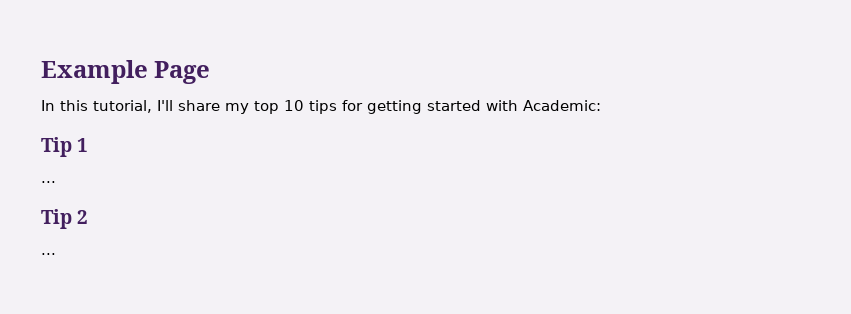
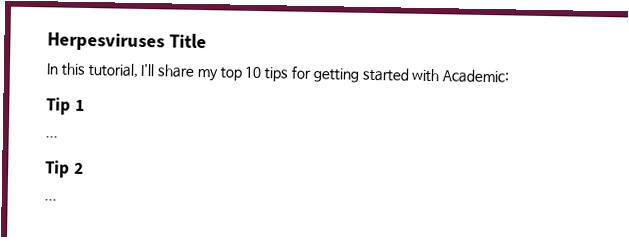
- Example Page
+ Herpesviruses Title

